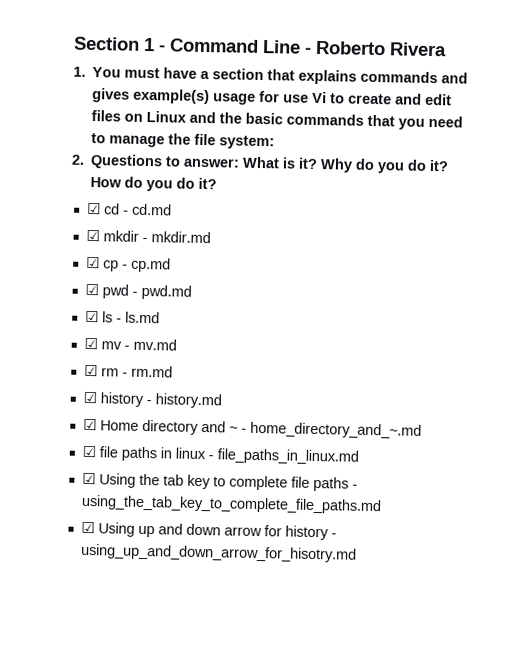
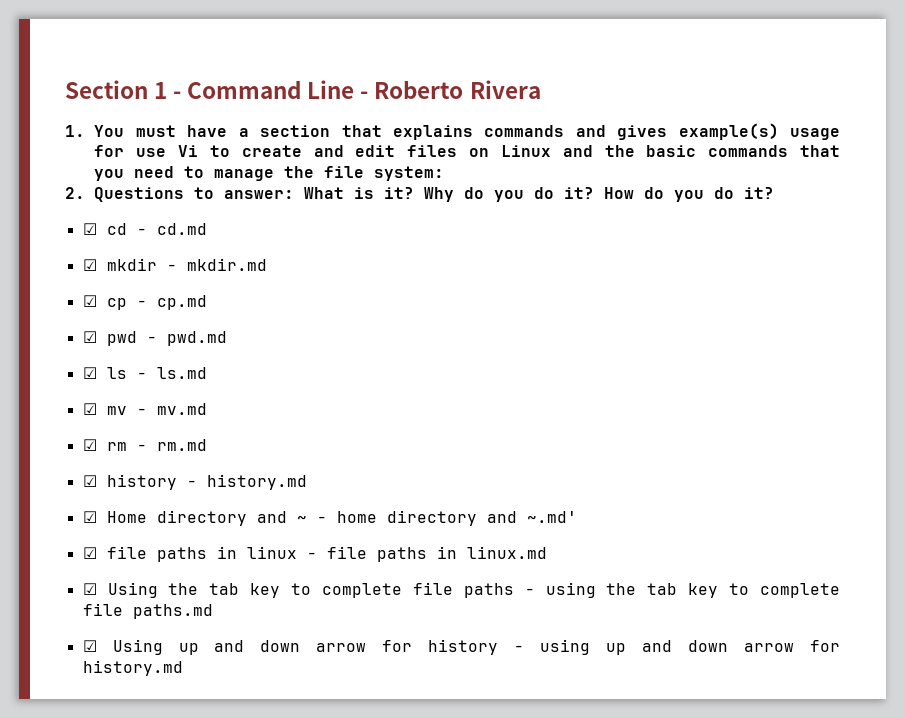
- ☑ Home directory and ~ - home_directory_and_~.md
+ ☑ Home directory and ~ - home directory and ~.md'
- ☑ file paths in linux - file_paths_in_linux.md
+ ☑ file paths in linux - file paths in linux.md
- ☑ Using the tab key to complete file paths - using_the_tab_key_to_complete_file_paths.md
+ ☑ Using the tab key to complete file paths - using the tab key to complete file paths.md
- ☑ Using up and down arrow for history - using_up_and_down_arrow_for_hisotry.md
+ ☑ Using up and down arrow for history - using up and down arrow for history.md

